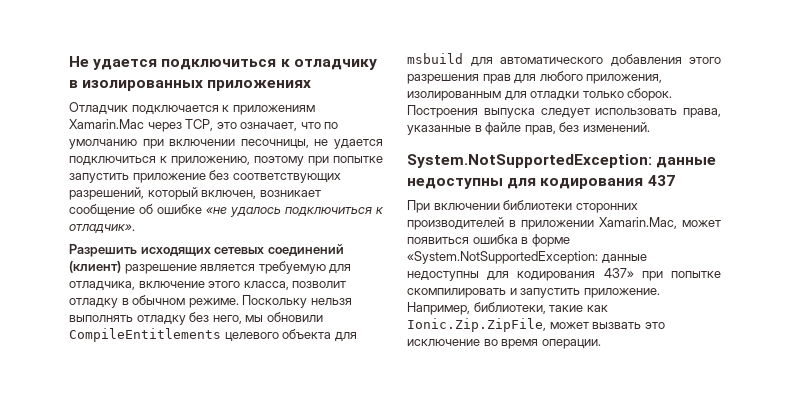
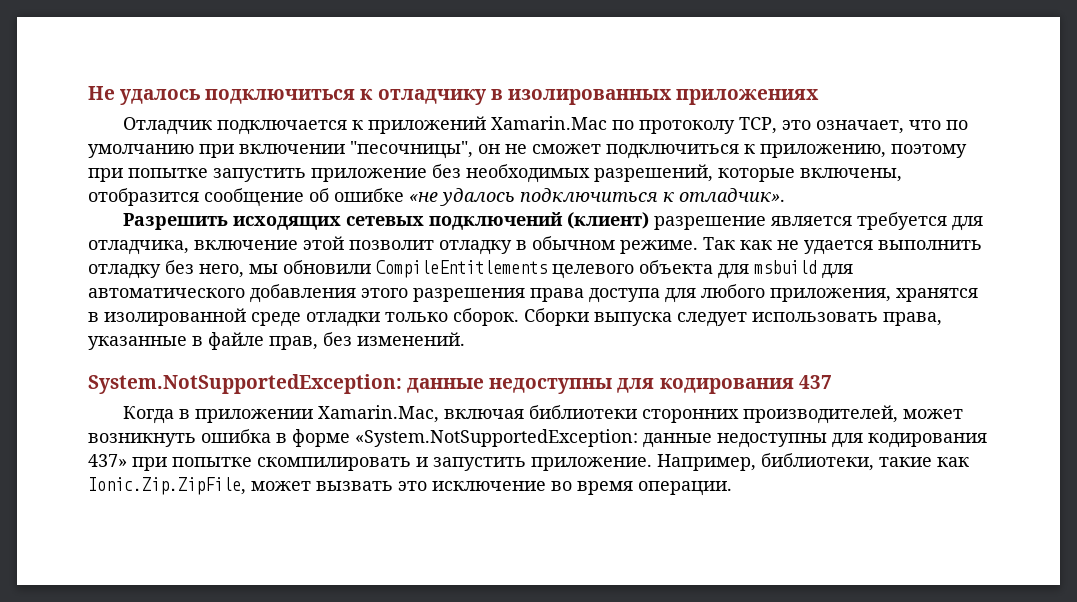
- Не удается подключиться к отладчику в изолированных приложениях
+ Не удалось подключиться к отладчику в изолированных приложениях
- Отладчик подключается к приложениям Xamarin.Mac через TCP, это означает, что по умолчанию при включении песочницы, не удается подключиться к приложению, поэтому при попытке запустить приложение без соответствующих разрешений, который включен, возникает сообщение об ошибке «не удалось подключиться к отладчик».
+ Отладчик подключается к приложений Xamarin.Mac по протоколу TCP, это означает, что по умолчанию при включении "песочницы", он не сможет подключиться к приложению, поэтому при попытке запустить приложение без необходимых разрешений, которые включены, отобразится сообщение об ошибке «не удалось подключиться к отладчик».
- Разрешить исходящих сетевых соединений (клиент) разрешение является требуемую для отладчика, включение этого класса, позволит отладку в обычном режиме.
+ Разрешить исходящих сетевых подключений (клиент) разрешение является требуется для отладчика, включение этой позволит отладку в обычном режиме.
- Поскольку нельзя выполнять отладку без него, мы обновили CompileEntitlements целевого объекта для msbuild для автоматического добавления этого разрешения прав для любого приложения, изолированным для отладки только сборок.
+ Так как не удается выполнить отладку без него, мы обновили CompileEntitlements целевого объекта для msbuild для автоматического добавления этого разрешения права доступа для любого приложения, хранятся в изолированной среде отладки только сборок.
- Построения выпуска следует использовать права, указанные в файле прав, без изменений.
+ Сборки выпуска следует использовать права, указанные в файле прав, без изменений.
- При включении библиотеки сторонних производителей в приложении Xamarin.Mac, может появиться ошибка в форме «System.NotSupportedException: данные недоступны для кодирования 437» при попытке скомпилировать и запустить приложение.
+ Когда в приложении Xamarin.Mac, включая библиотеки сторонних производителей, может возникнуть ошибка в форме «System.NotSupportedException: данные недоступны для кодирования 437» при попытке скомпилировать и запустить приложение.

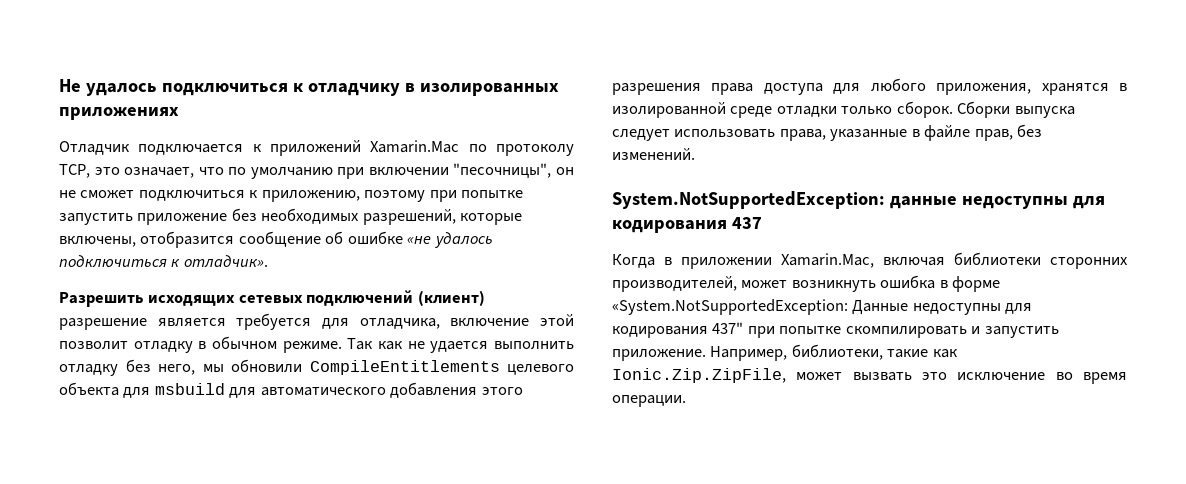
- Когда в приложении Xamarin.Mac, включая библиотеки сторонних производителей, может возникнуть ошибка в форме «System.NotSupportedException: данные недоступны для кодирования 437» при попытке скомпилировать и запустить приложение.
+ Когда в приложении Xamarin.Mac, включая библиотеки сторонних производителей, может возникнуть ошибка в форме «System.NotSupportedException: Данные недоступны для кодирования 437" при попытке скомпилировать и запустить приложение.

